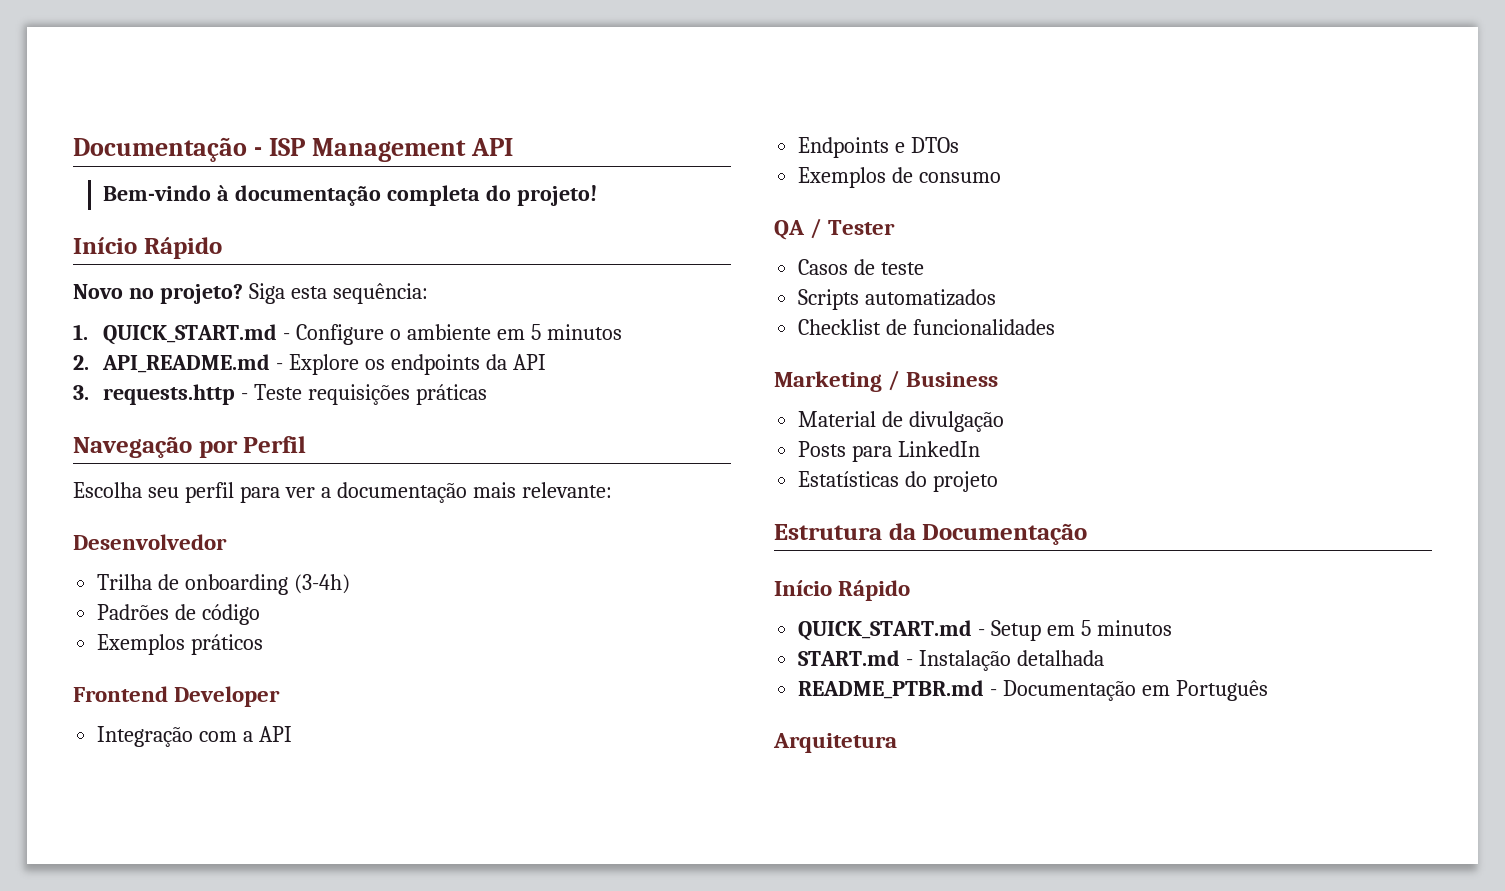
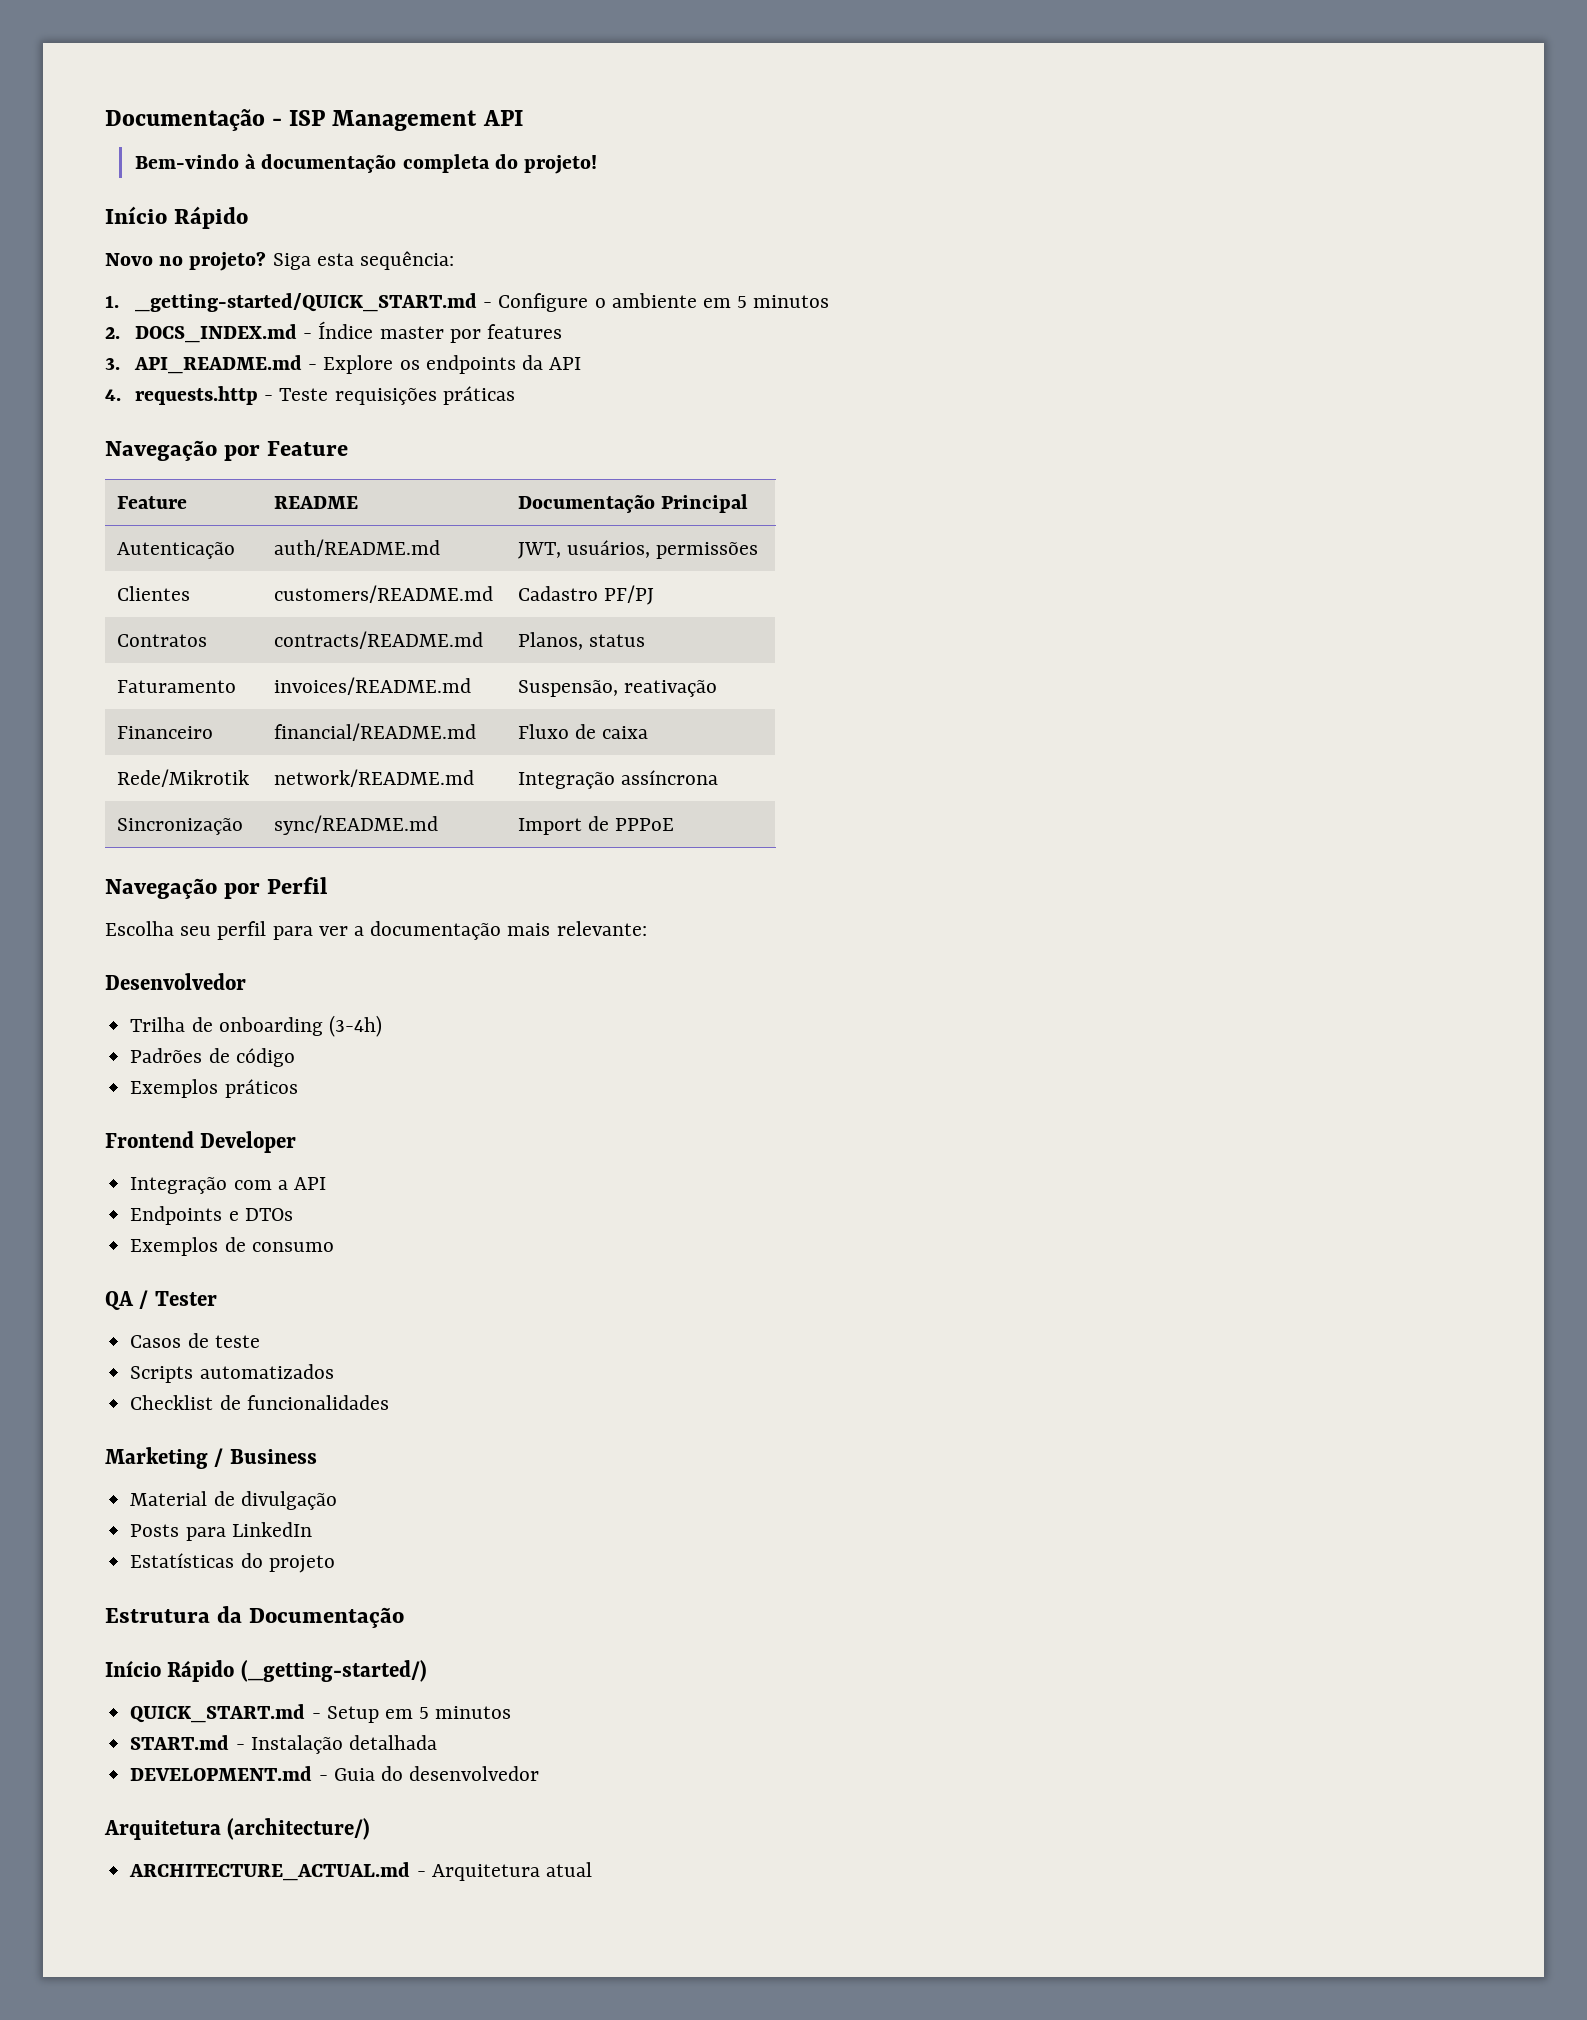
- 1. QUICK_START.md - Configure o ambiente em 5 minutos
+ 1. _getting-started/QUICK_START.md - Configure o ambiente em 5 minutos
- 2. API_README.md - Explore os endpoints da API
+ 2. DOCS_INDEX.md - Índice master por features
+ 3. API_README.md - Explore os endpoints da API
- 3. requests.http - Teste requisições práticas
+ 4. requests.http - Teste requisições práticas
+ Navegação por Feature
+ Feature | README | Documentação Principal
+ Autenticação | auth/README.md | JWT, usuários, permissões
+ Clientes | customers/README.md | Cadastro PF/PJ
+ Contratos | contracts/README.md | Planos, status
+ Faturamento | invoices/README.md | Suspensão, reativação
+ Financeiro | financial/README.md | Fluxo de caixa
+ Rede/Mikrotik | network/README.md | Integração assíncrona
+ Sincronização | sync/README.md | Import de PPPoE
  Estrutura da Documentação
- Início Rápido
+ Início Rápido (_getting-started/)
- README_PTBR.md - Documentação em Português
- Arquitetura
+ DEVELOPMENT.md - Guia do desenvolvedor
+ Arquitetura (architecture/)
+ ARCHITECTURE_ACTUAL.md - Arquitetura atual

